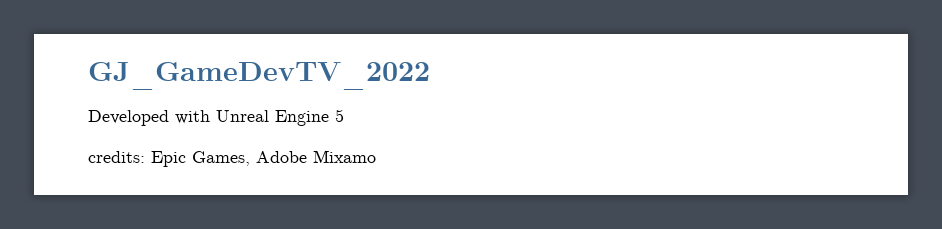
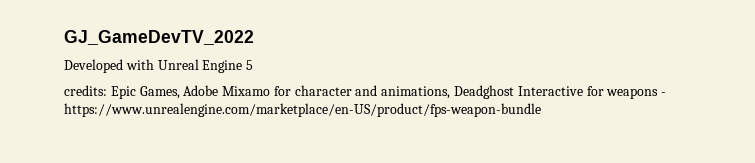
- credits: Epic Games, Adobe Mixamo
+ credits: Epic Games, Adobe Mixamo for character and animations, Deadghost Interactive for weapons - https://www.unrealengine.com/marketplace/en-US/product/fps-weapon-bundle

